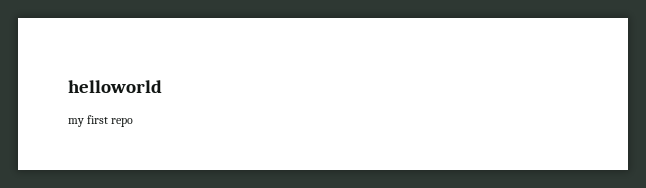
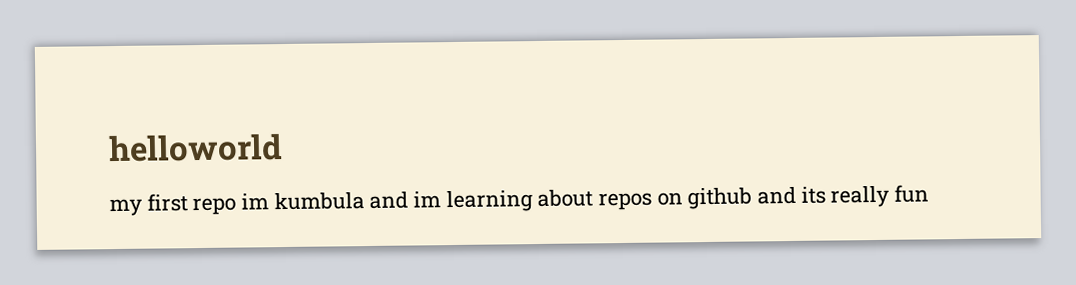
- my first repo
+ my first repo im kumbula and im learning about repos on github and its really fun

